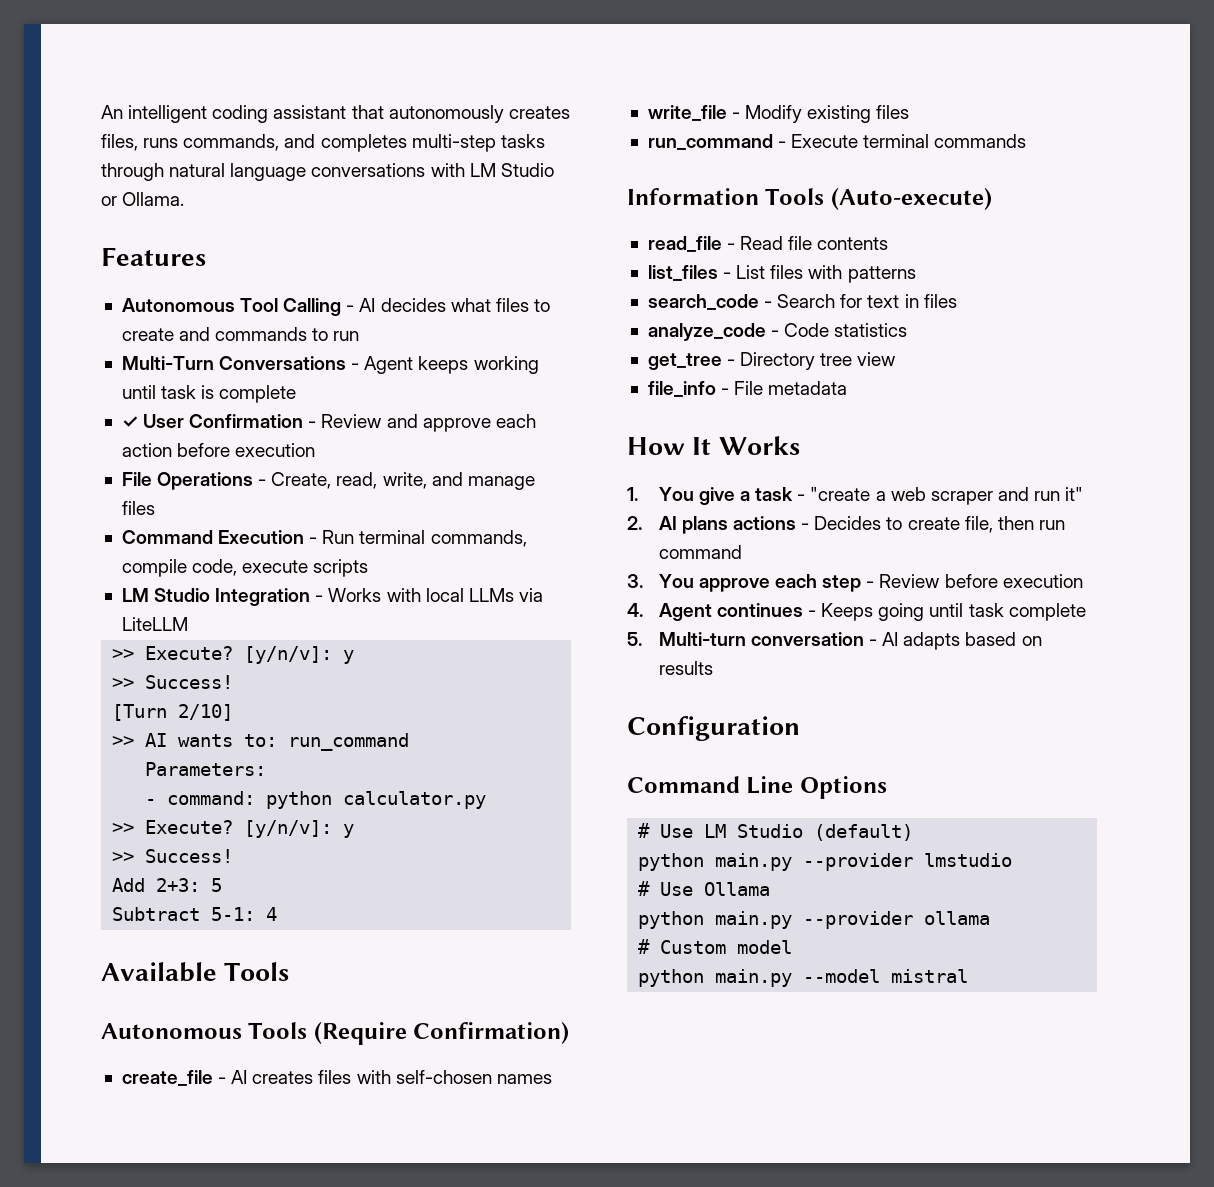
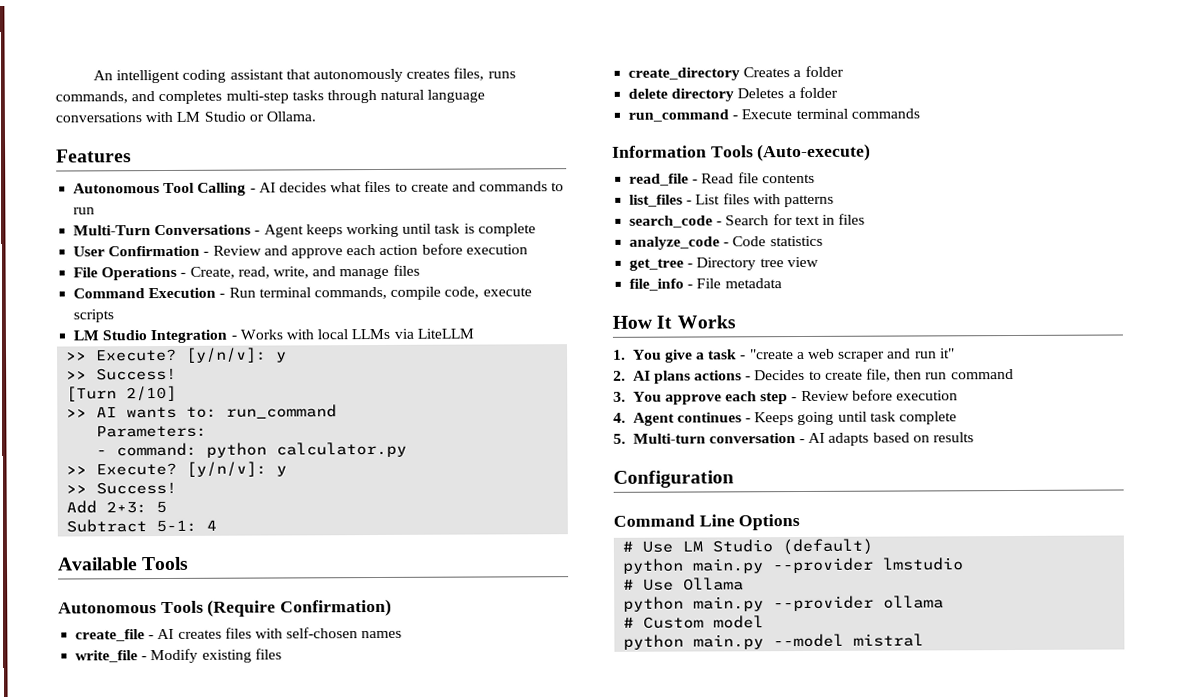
- ✓ User Confirmation - Review and approve each action before execution
+ User Confirmation - Review and approve each action before execution
+ create_directory Creates a folder
+ delete directory Deletes a folder

